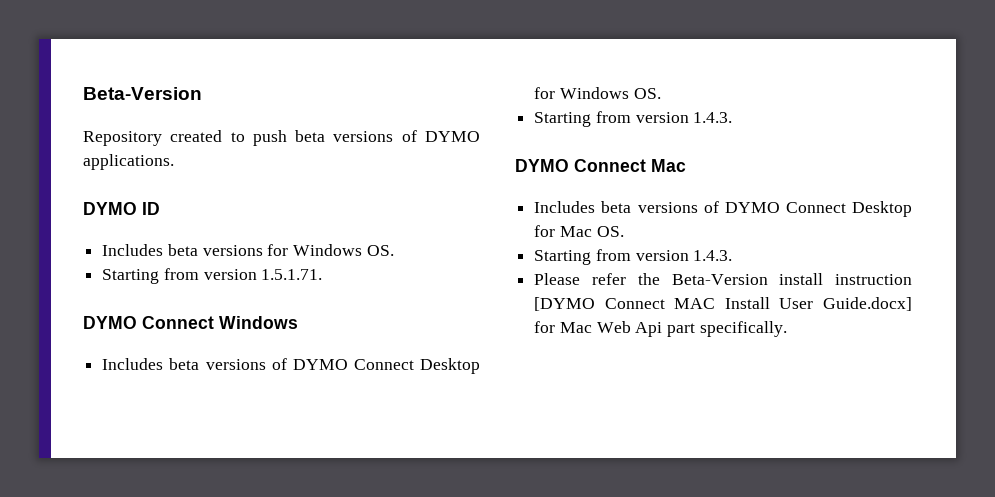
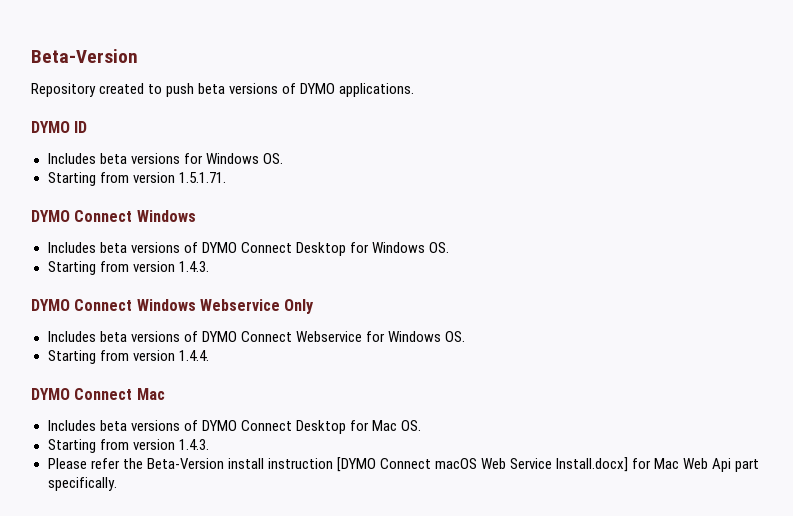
+ DYMO Connect Windows Webservice Only
+ Includes beta versions of DYMO Connect Webservice for Windows OS.
+ Starting from version 1.4.4.
- Please refer the Beta-Version install instruction [DYMO Connect MAC Install User Guide.docx] for Mac Web Api part specifically.
+ Please refer the Beta-Version install instruction [DYMO Connect macOS Web Service Install.docx] for Mac Web Api part specifically.

